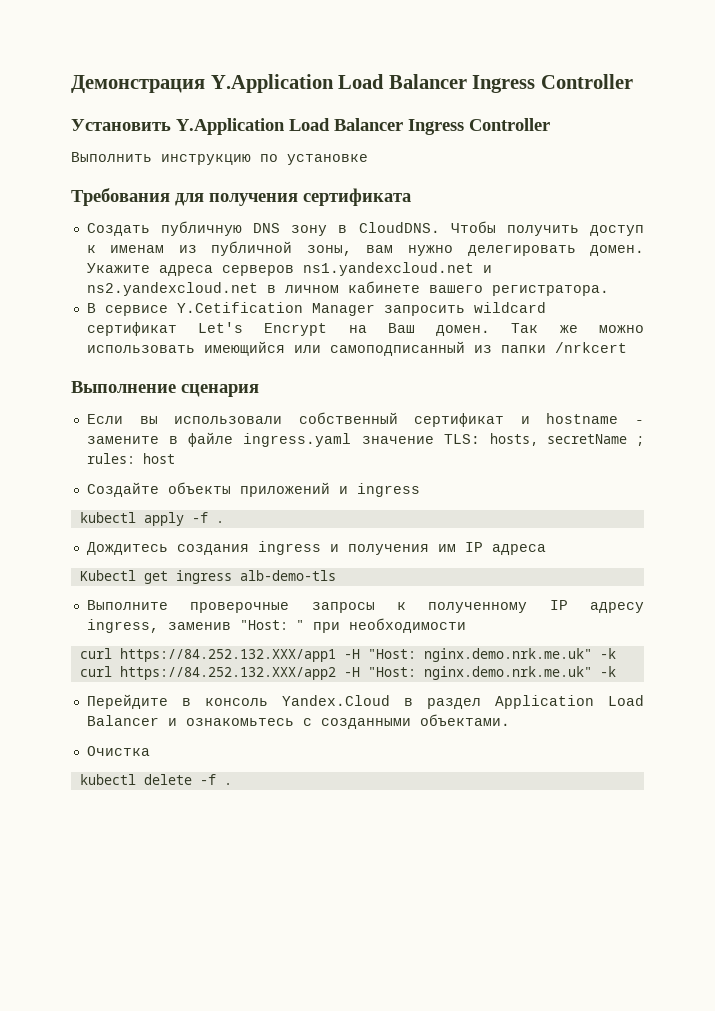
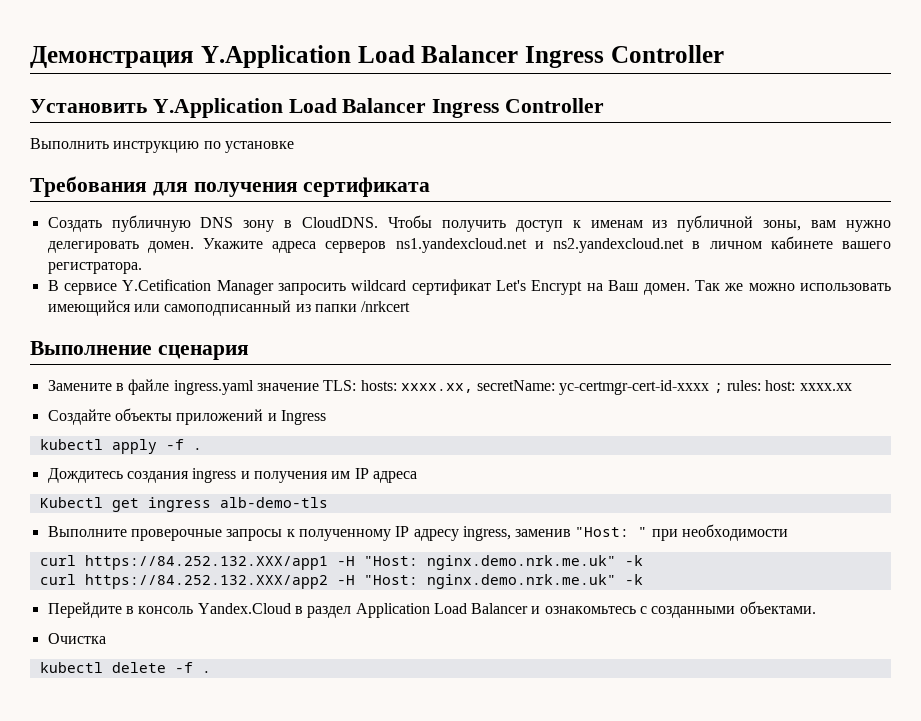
- Если вы использовали собственный сертификат и hostname - замените в файле ingress.yaml значение TLS: hosts, secretName ; rules: host
+ Замените в файле ingress.yaml значение TLS: hosts: xxxx.xx, secretName: yc-certmgr-cert-id-xxxx ; rules: host: xxxx.xx
- Создайте объекты приложений и ingress
+ Создайте объекты приложений и Ingress

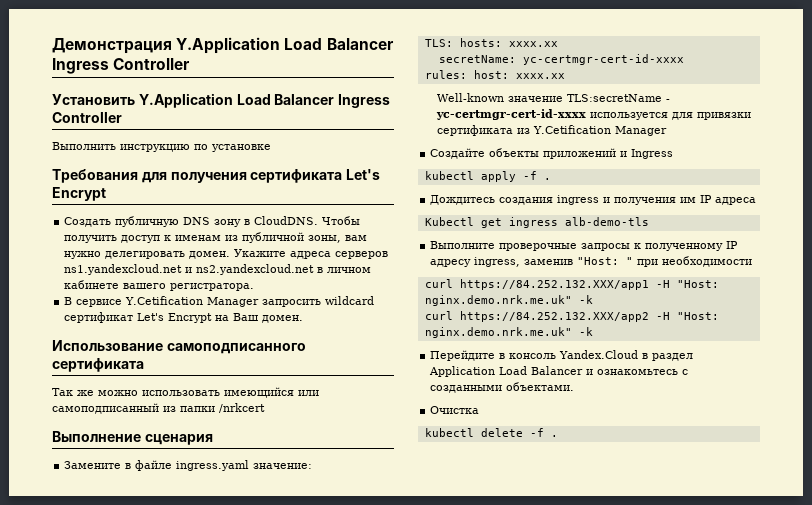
- Требования для получения сертификата
+ Требования для получения сертификата Let's Encrypt
- В сервисе Y.Cetification Manager запросить wildcard сертификат Let's Encrypt на Ваш домен. Так же можно использовать имеющийся или самоподписанный из папки /nrkcert
+ В сервисе Y.Cetification Manager запросить wildcard сертификат Let's Encrypt на Ваш домен.
+ Использование самоподписанного сертификата
+ Так же можно использовать имеющийся или самоподписанный из папки /nrkcert
- Замените в файле ingress.yaml значение TLS: hosts: xxxx.xx, secretName: yc-certmgr-cert-id-xxxx ; rules: host: xxxx.xx
+ Замените в файле ingress.yaml значение:
+ TLS: hosts: xxxx.xx
+ secretName: yc-certmgr-cert-id-xxxx
+ rules: host: xxxx.xx
+ Well-known значение TLS:secretName - yc-certmgr-cert-id-xxxx используется для привязки сертификата из Y.Cetification Manager

